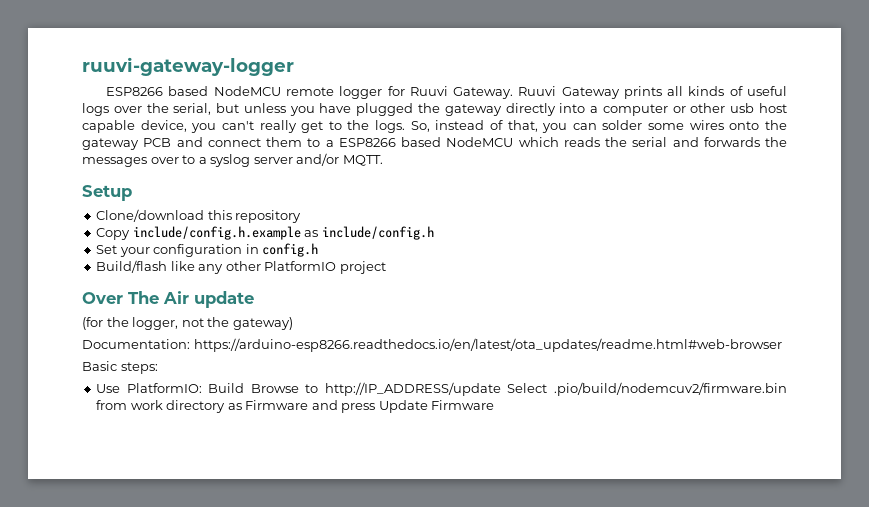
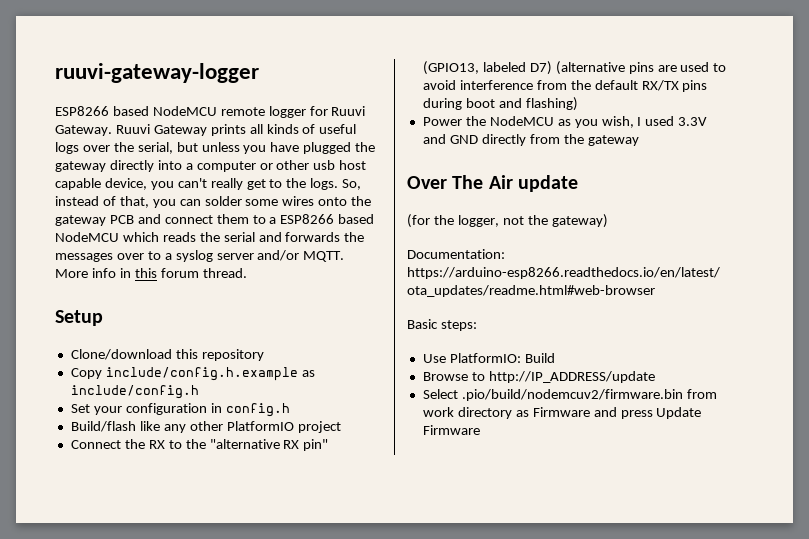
+ More info in this forum thread.
+ Connect the RX to the "alternative RX pin" (GPIO13, labeled D7) (alternative pins are used to avoid interference from the default RX/TX pins during boot and flashing)
+ Power the NodeMCU as you wish, I used 3.3V and GND directly from the gateway
- Use PlatformIO: Build Browse to http://IP_ADDRESS/update Select .pio/build/nodemcuv2/firmware.bin from work directory as Firmware and press Update Firmware
+ Use PlatformIO: Build
+ Browse to http://IP_ADDRESS/update
+ Select .pio/build/nodemcuv2/firmware.bin from work directory as Firmware and press Update Firmware

